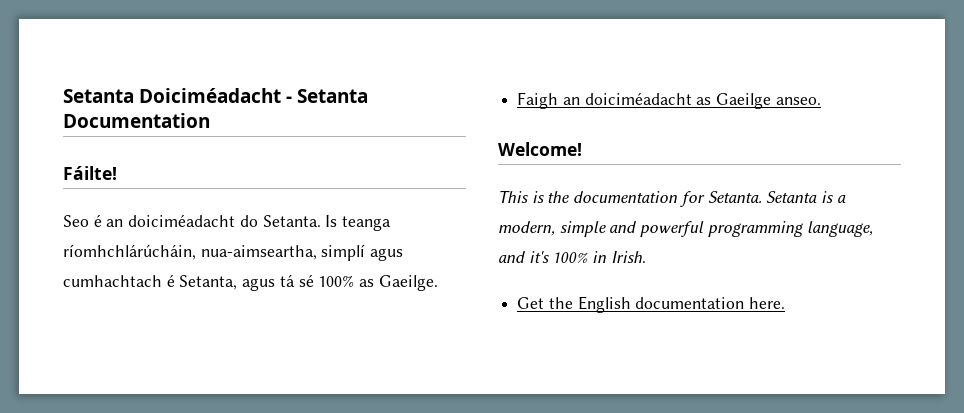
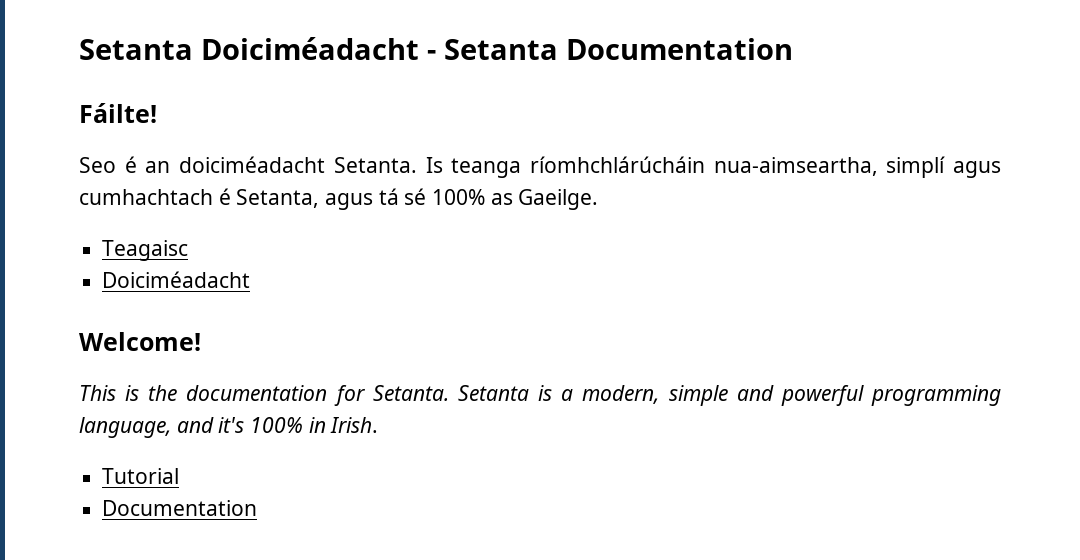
- Seo é an doiciméadacht do Setanta.
+ Seo é an doiciméadacht Setanta.
- Is teanga ríomhchlárúcháin, nua-aimseartha, simplí agus cumhachtach é Setanta, agus tá sé 100% as Gaeilge.
+ Is teanga ríomhchlárúcháin nua-aimseartha, simplí agus cumhachtach é Setanta, agus tá sé 100% as Gaeilge.
- Faigh an doiciméadacht as Gaeilge anseo.
+ Teagaisc
+ Doiciméadacht
- Get the English documentation here.
+ Tutorial
+ Documentation

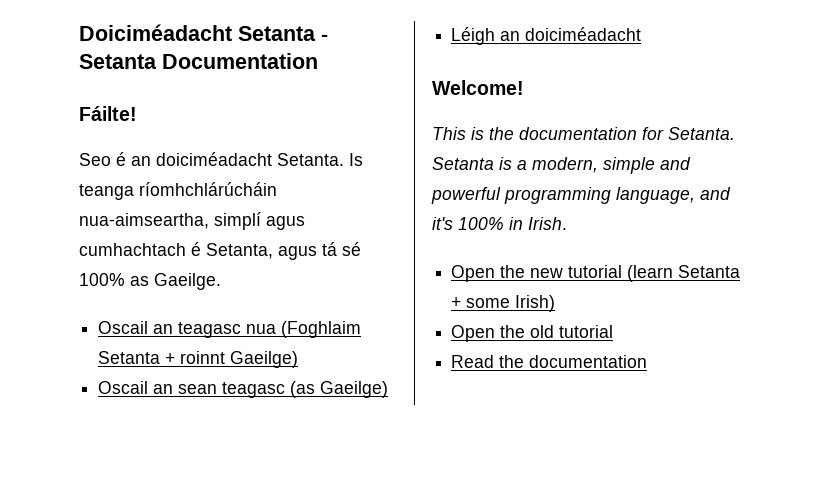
- Setanta Doiciméadacht - Setanta Documentation
+ Doiciméadacht Setanta - Setanta Documentation
- Teagaisc
- Doiciméadacht
+ Oscail an teagasc nua (Foghlaim Setanta + roinnt Gaeilge)
+ Oscail an sean teagasc (as Gaeilge)
+ Léigh an doiciméadacht
- Tutorial
- Documentation
+ Open the new tutorial (learn Setanta + some Irish)
+ Open the old tutorial
+ Read the documentation

